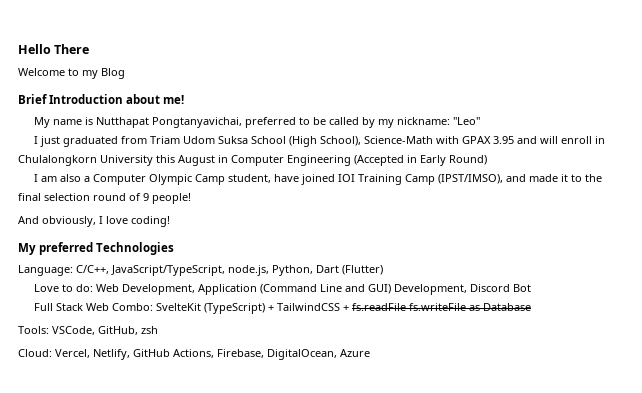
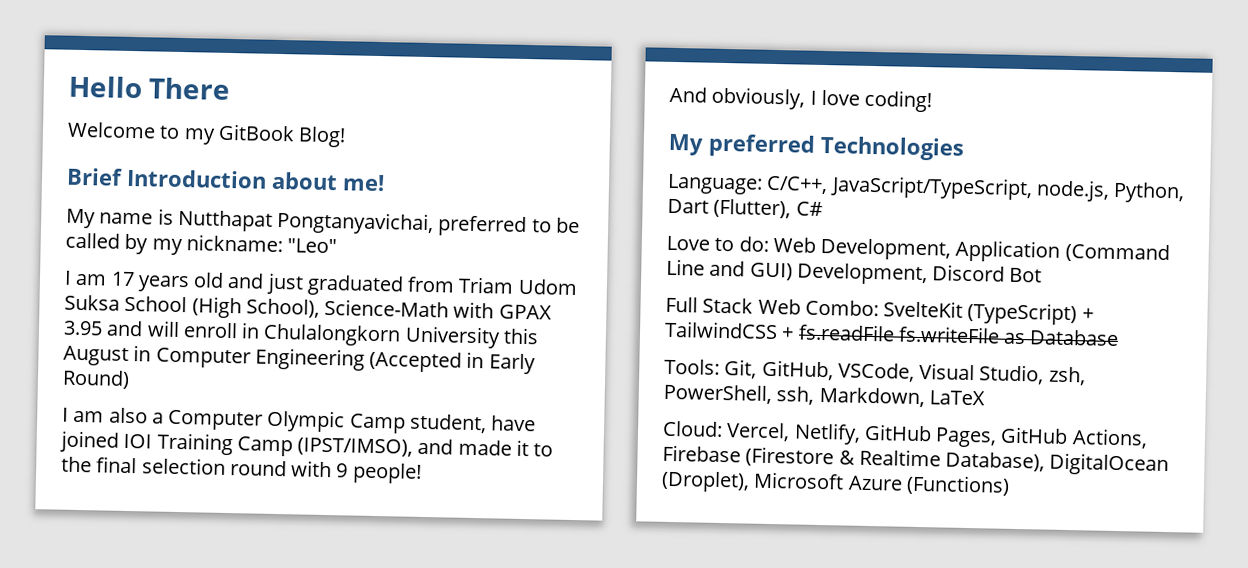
- Welcome to my Blog
+ Welcome to my GitBook Blog!
- I just graduated from Triam Udom Suksa School (High School), Science-Math with GPAX 3.95 and will enroll in Chulalongkorn University this August in Computer Engineering (Accepted in Early Round)
+ I am 17 years old and just graduated from Triam Udom Suksa School (High School), Science-Math with GPAX 3.95 and will enroll in Chulalongkorn University this August in Computer Engineering (Accepted in Early Round)
- I am also a Computer Olympic Camp student, have joined IOI Training Camp (IPST/IMSO), and made it to the final selection round of 9 people!
+ I am also a Computer Olympic Camp student, have joined IOI Training Camp (IPST/IMSO), and made it to the final selection round with 9 people!
- Language: C/C++, JavaScript/TypeScript, node.js, Python, Dart (Flutter)
+ Language: C/C++, JavaScript/TypeScript, node.js, Python, Dart (Flutter), C#
- Tools: VSCode, GitHub, zsh
- Cloud: Vercel, Netlify, GitHub Actions, Firebase, DigitalOcean, Azure
+ Tools: Git, GitHub, VSCode, Visual Studio, zsh, PowerShell, ssh, Markdown, LaTeX
+ Cloud: Vercel, Netlify, GitHub Pages, GitHub Actions, Firebase (Firestore & Realtime Database), DigitalOcean (Droplet), Microsoft Azure (Functions)

